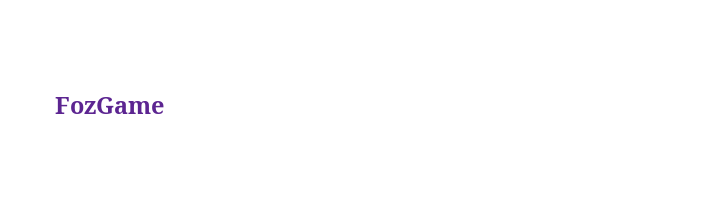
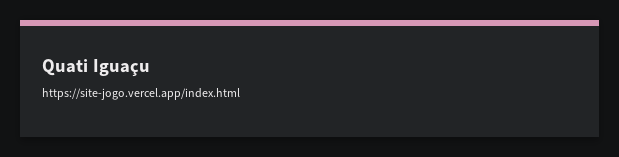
- FozGame
+ Quati Iguaçu
+ https://site-jogo.vercel.app/index.html

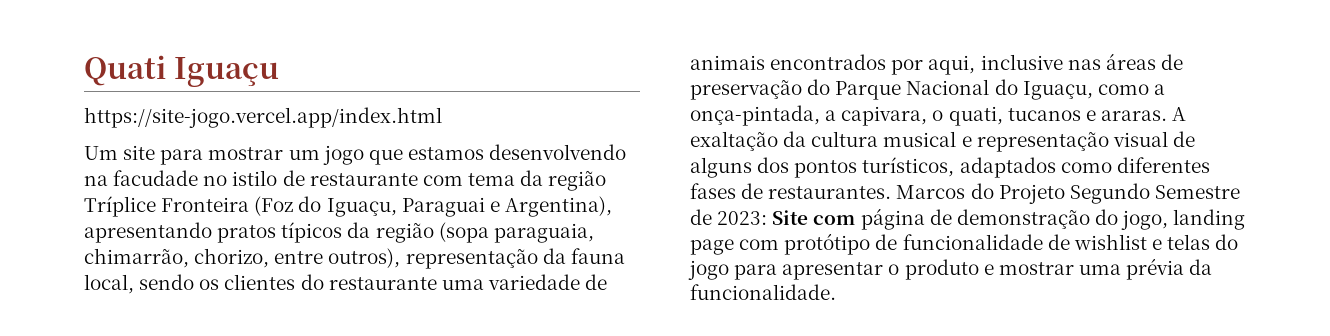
+ Um site para mostrar um jogo que estamos desenvolvendo na facudade no istilo de restaurante com tema da região Tríplice Fronteira (Foz do Iguaçu, Paraguai e Argentina), apresentando pratos típicos da região (sopa paraguaia, chimarrão, chorizo, entre outros), representação da fauna local, sendo os clientes do restaurante uma variedade de animais encontrados por aqui, inclusive nas áreas de preservação do Parque Nacional do Iguaçu, como a onça-pintada, a capivara, o quati, tucanos e araras. A exaltação da cultura musical e representação visual de alguns dos pontos turísticos, adaptados como diferentes fases de restaurantes. Marcos do Projeto Segundo Semestre de 2023: Site com página de demonstração do jogo, landing page com protótipo de funcionalidade de wishlist e telas do jogo para apresentar o produto e mostrar uma prévia da funcionalidade.

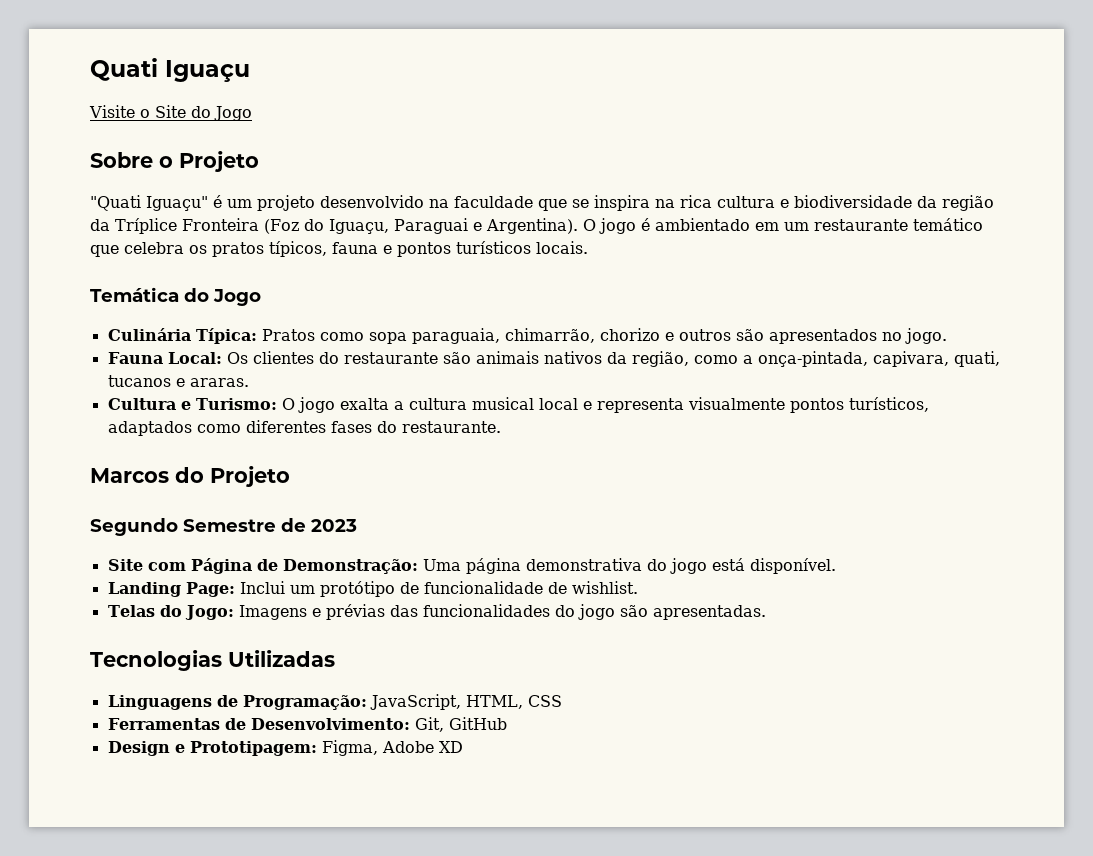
- https://site-jogo.vercel.app/index.html
- Um site para mostrar um jogo que estamos desenvolvendo na facudade no istilo de restaurante com tema da região Tríplice Fronteira (Foz do Iguaçu, Paraguai e Argentina), apresentando pratos típicos da região (sopa paraguaia, chimarrão, chorizo, entre outros), representação da fauna local, sendo os clientes do restaurante uma variedade de animais encontrados por aqui, inclusive nas áreas de preservação do Parque Nacional do Iguaçu, como a onça-pintada, a capivara, o quati, tucanos e araras. A exaltação da cultura musical e representação visual de alguns dos pontos turísticos, adaptados como diferentes fases de restaurantes. Marcos do Projeto Segundo Semestre de 2023: Site com página de demonstração do jogo, landing page com protótipo de funcionalidade de wishlist e telas do jogo para apresentar o produto e mostrar uma prévia da funcionalidade.
+ Visite o Site do Jogo
+ Sobre o Projeto
+ "Quati Iguaçu" é um projeto desenvolvido na faculdade que se inspira na rica cultura e biodiversidade da região da Tríplice Fronteira (Foz do Iguaçu, Paraguai e Argentina). O jogo é ambientado em um restaurante temático que celebra os pratos típicos, fauna e pontos turísticos locais.
+ Temática do Jogo
+ Culinária Típica: Pratos como sopa paraguaia, chimarrão, chorizo e outros são apresentados no jogo.
+ Fauna Local: Os clientes do restaurante são animais nativos da região, como a onça-pintada, capivara, quati, tucanos e araras.
+ Cultura e Turismo: O jogo exalta a cultura musical local e representa visualmente pontos turísticos, adaptados como diferentes fases do restaurante.
+ Marcos do Projeto
+ Segundo Semestre de 2023
+ Site com Página de Demonstração: Uma página demonstrativa do jogo está disponível.
+ Landing Page: Inclui um protótipo de funcionalidade de wishlist.
+ Telas do Jogo: Imagens e prévias das funcionalidades do jogo são apresentadas.
+ Tecnologias Utilizadas
+ Linguagens de Programação: JavaScript, HTML, CSS
+ Ferramentas de Desenvolvimento: Git, GitHub
+ Design e Prototipagem: Figma, Adobe XD

